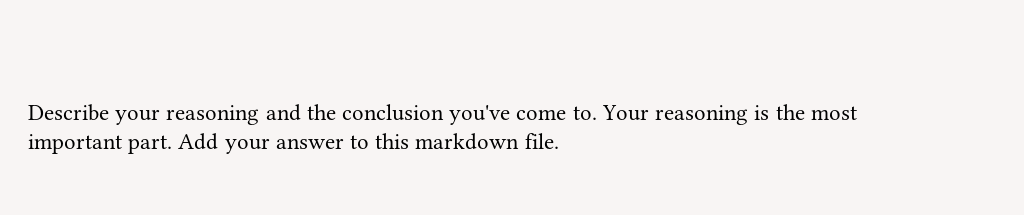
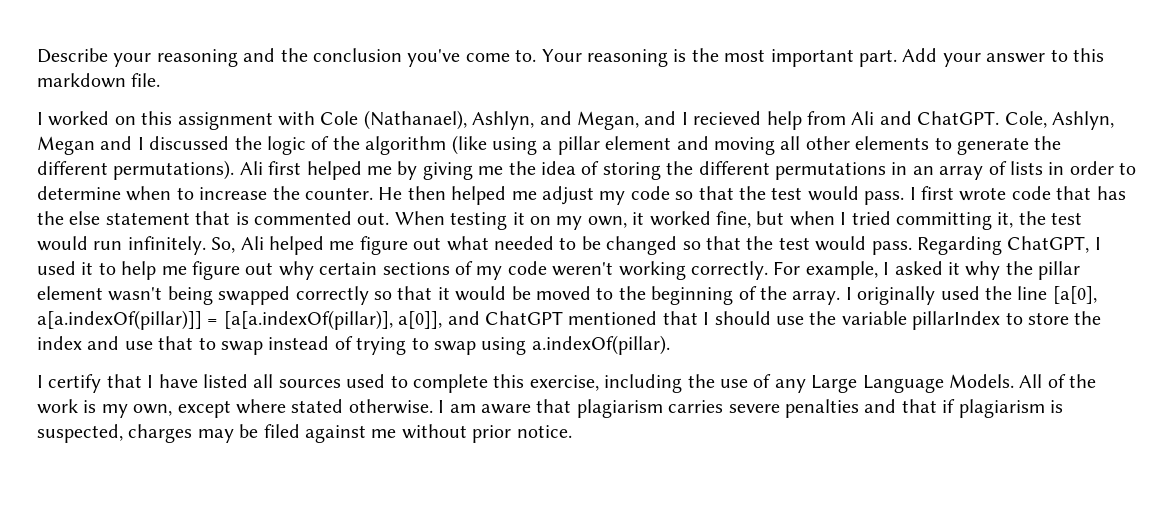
+ I worked on this assignment with Cole (Nathanael), Ashlyn, and Megan, and I recieved help from Ali and ChatGPT. Cole, Ashlyn, Megan and I discussed the logic of the algorithm (like using a pillar element and moving all other elements to generate the different permutations). Ali first helped me by giving me the idea of storing the different permutations in an array of lists in order to determine when to increase the counter. He then helped me adjust my code so that the test would pass. I first wrote code that has the else statement that is commented out. When testing it on my own, it worked fine, but when I tried committing it, the test would run infinitely. So, Ali helped me figure out what needed to be changed so that the test would pass. Regarding ChatGPT, I used it to help me figure out why certain sections of my code weren't working correctly. For example, I asked it why the pillar element wasn't being swapped correctly so that it would be moved to the beginning of the array. I originally used the line [a[0], a[a.indexOf(pillar)]] = [a[a.indexOf(pillar)], a[0]], and ChatGPT mentioned that I should use the variable pillarIndex to store the index and use that to swap instead of trying to swap using a.indexOf(pillar).
+ I certify that I have listed all sources used to complete this exercise, including the use of any Large Language Models. All of the work is my own, except where stated otherwise. I am aware that plagiarism carries severe penalties and that if plagiarism is suspected, charges may be filed against me without prior notice.

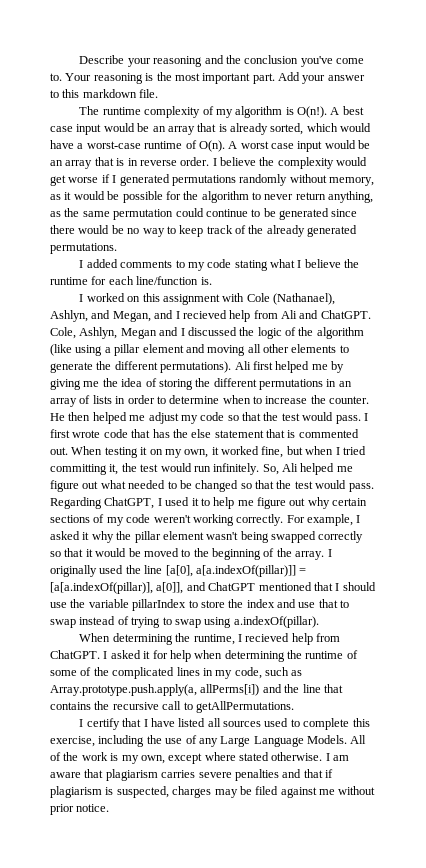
+ The runtime complexity of my algorithm is O(n!). A best case input would be an array that is already sorted, which would have a worst-case runtime of O(n). A worst case input would be an array that is in reverse order. I believe the complexity would get worse if I generated permutations randomly without memory, as it would be possible for the algorithm to never return anything, as the same permutation could continue to be generated since there would be no way to keep track of the already generated permutations.
+ I added comments to my code stating what I believe the runtime for each line/function is.
+ When determining the runtime, I recieved help from ChatGPT. I asked it for help when determining the runtime of some of the complicated lines in my code, such as Array.prototype.push.apply(a, allPerms[i]) and the line that contains the recursive call to getAllPermutations.

